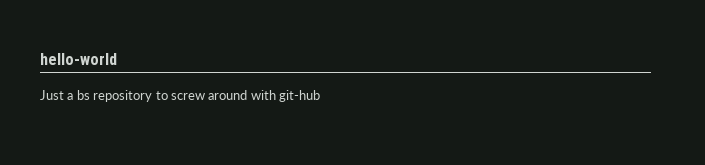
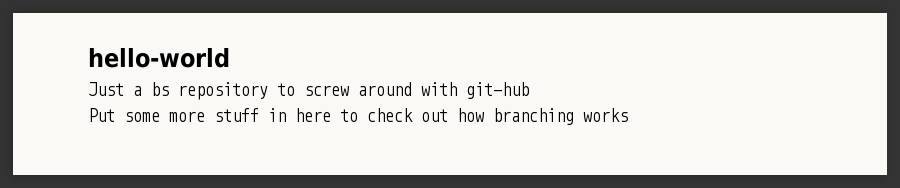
+ Put some more stuff in here to check out how branching works

